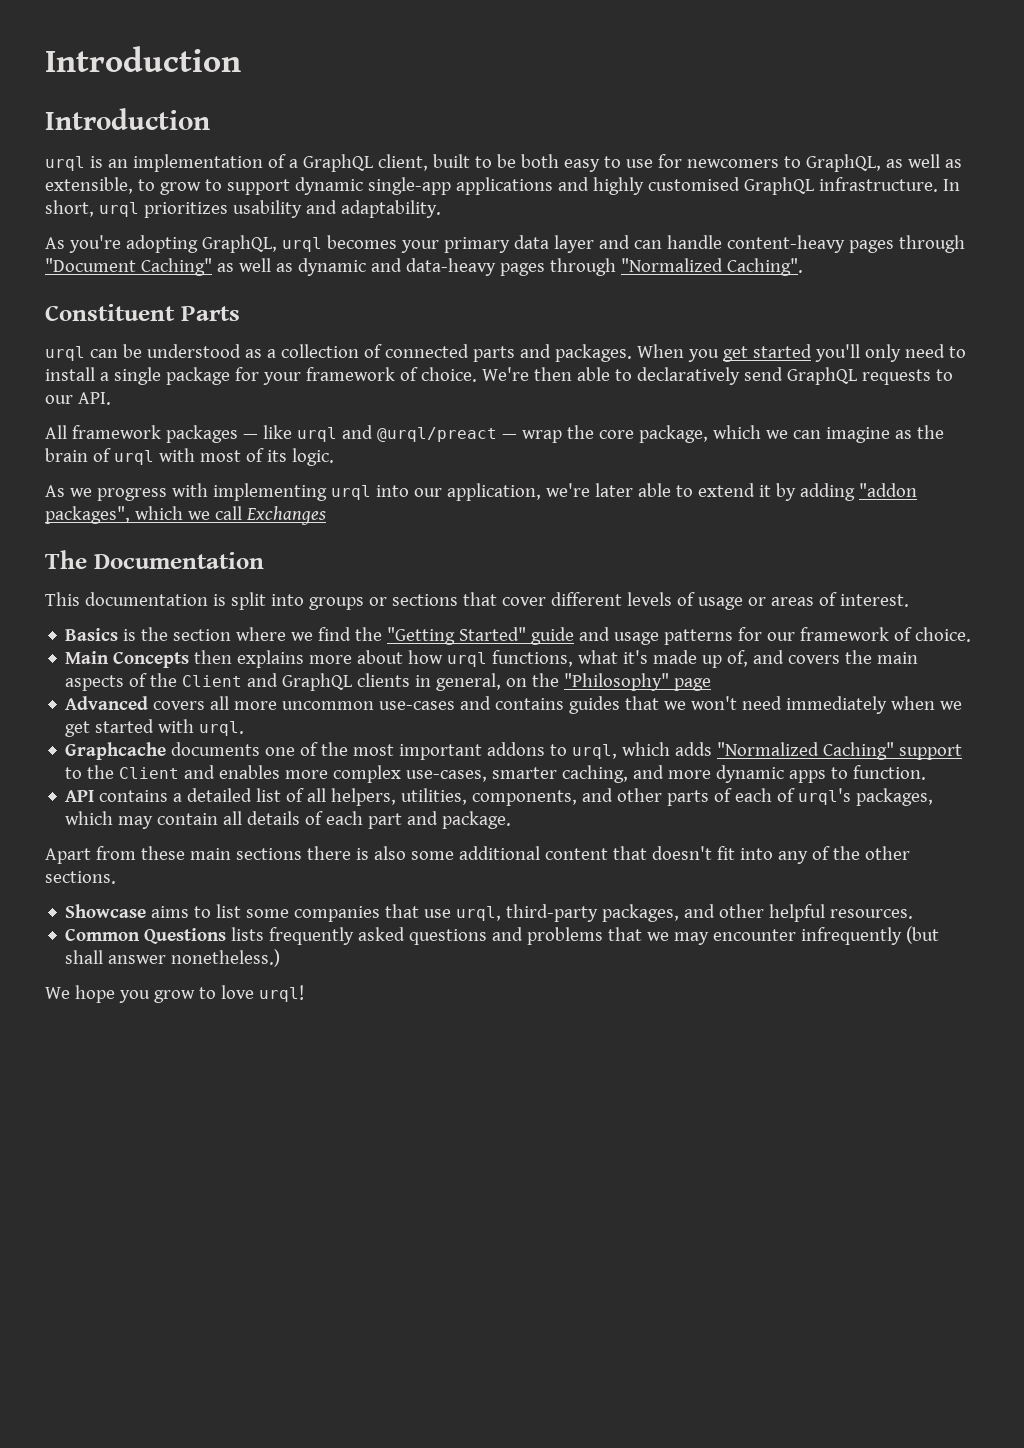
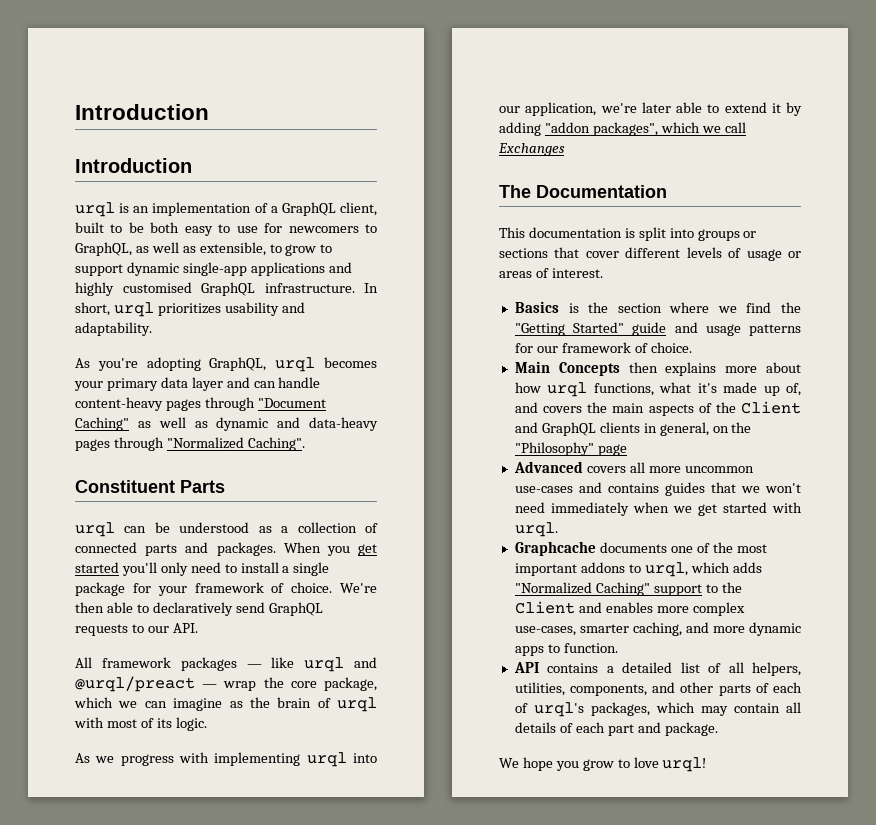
- Apart from these main sections there is also some additional content that doesn't fit into any of the other sections.
- Showcase aims to list some companies that use urql, third-party packages, and other helpful resources.
- Common Questions lists frequently asked questions and problems that we may encounter infrequently (but shall answer nonetheless.)

